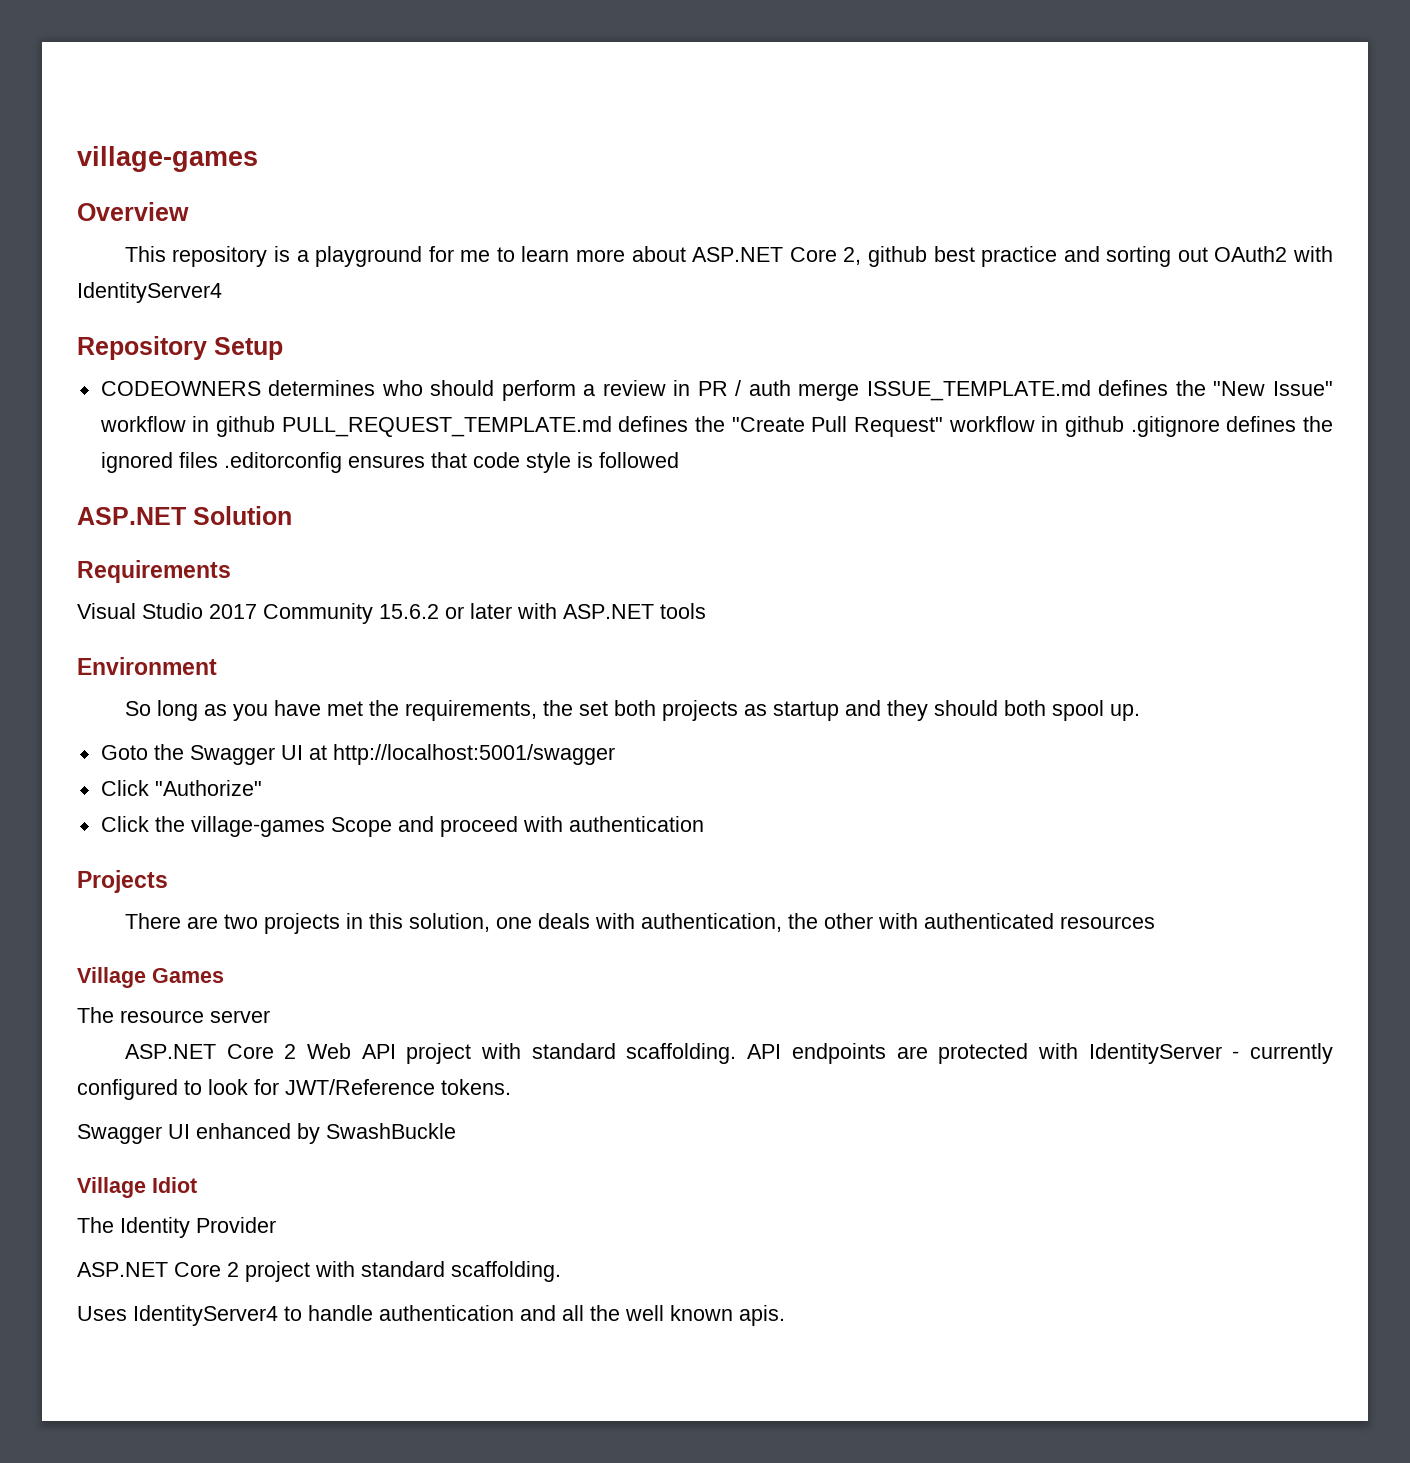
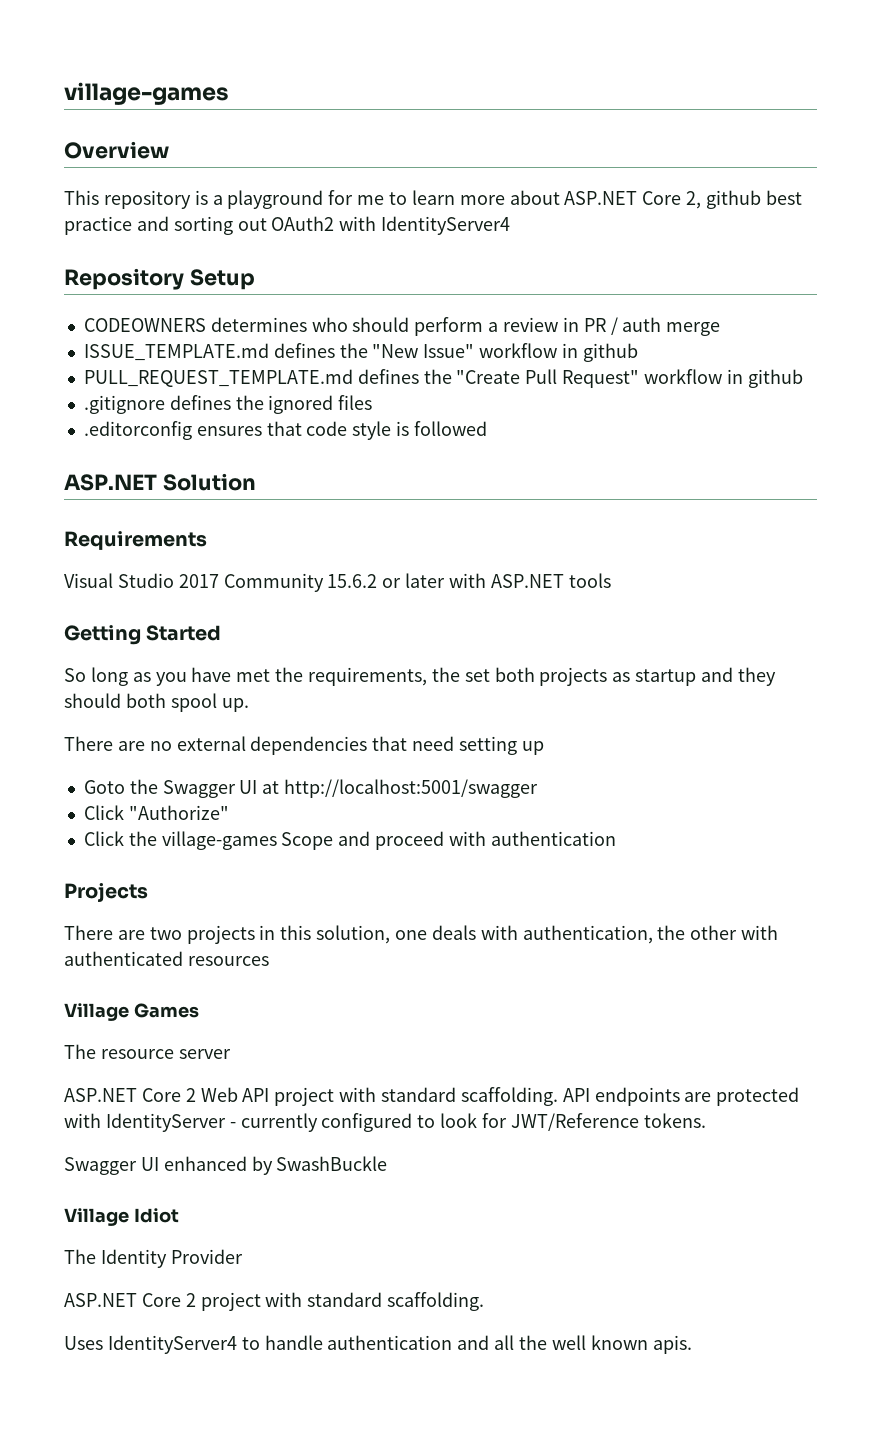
- CODEOWNERS determines who should perform a review in PR / auth merge ISSUE_TEMPLATE.md defines the "New Issue" workflow in github PULL_REQUEST_TEMPLATE.md defines the "Create Pull Request" workflow in github .gitignore defines the ignored files .editorconfig ensures that code style is followed
+ CODEOWNERS determines who should perform a review in PR / auth merge
+ ISSUE_TEMPLATE.md defines the "New Issue" workflow in github
+ PULL_REQUEST_TEMPLATE.md defines the "Create Pull Request" workflow in github
+ .gitignore defines the ignored files
+ .editorconfig ensures that code style is followed
- Environment
+ Getting Started
+ There are no external dependencies that need setting up

